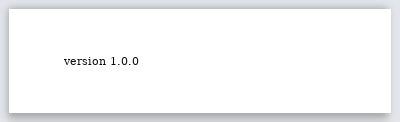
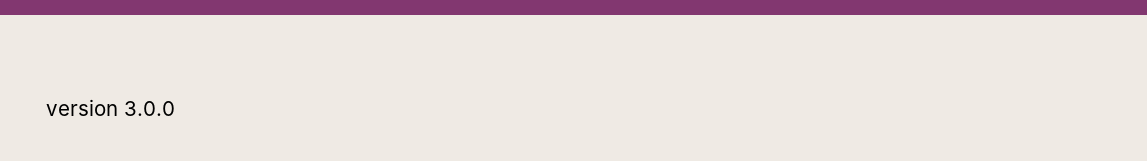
- version 1.0.0
+ version 3.0.0

